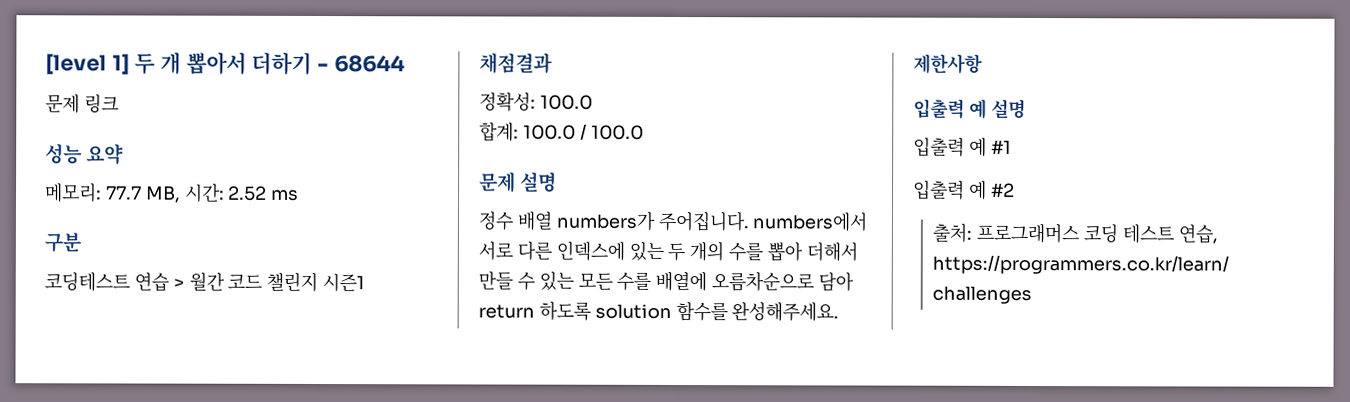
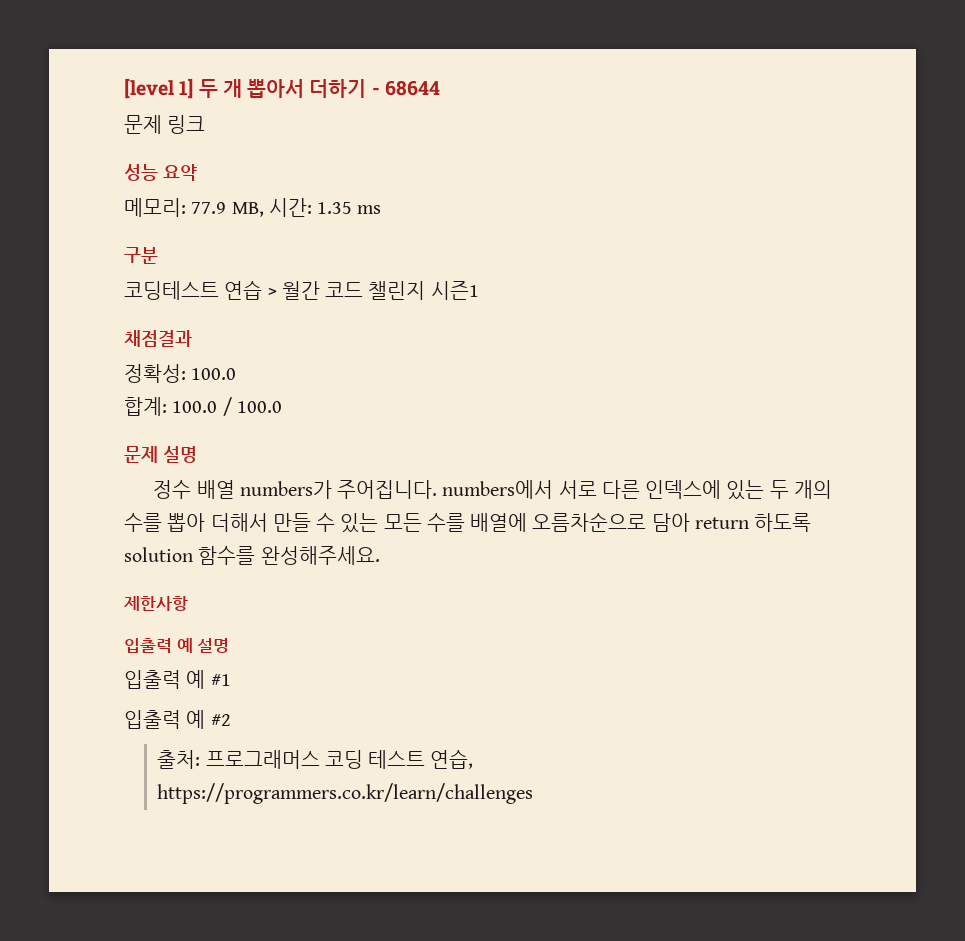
- 메모리: 77.7 MB, 시간: 2.52 ms
+ 메모리: 77.9 MB, 시간: 1.35 ms

